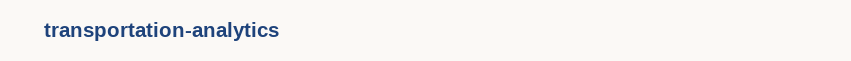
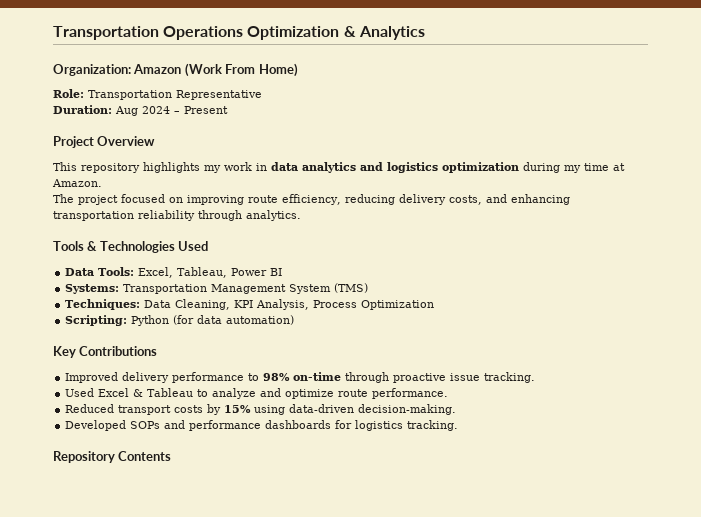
- transportation-analytics
+ Transportation Operations Optimization & Analytics
+ Organization: Amazon (Work From Home)
+ Role: Transportation Representative
+ Duration: Aug 2024 – Present
+ Project Overview
+ This repository highlights my work in data analytics and logistics optimization during my time at Amazon.
+ The project focused on improving route efficiency, reducing delivery costs, and enhancing transportation reliability through analytics.
+ Tools & Technologies Used
+ Data Tools: Excel, Tableau, Power BI
+ Systems: Transportation Management System (TMS)
+ Techniques: Data Cleaning, KPI Analysis, Process Optimization
+ Scripting: Python (for data automation)
+ Key Contributions
+ Improved delivery performance to 98% on-time through proactive issue tracking.
+ Used Excel & Tableau to analyze and optimize route performance.
+ Reduced transport costs by 15% using data-driven decision-making.
+ Developed SOPs and performance dashboards for logistics tracking.
+ Repository Contents

